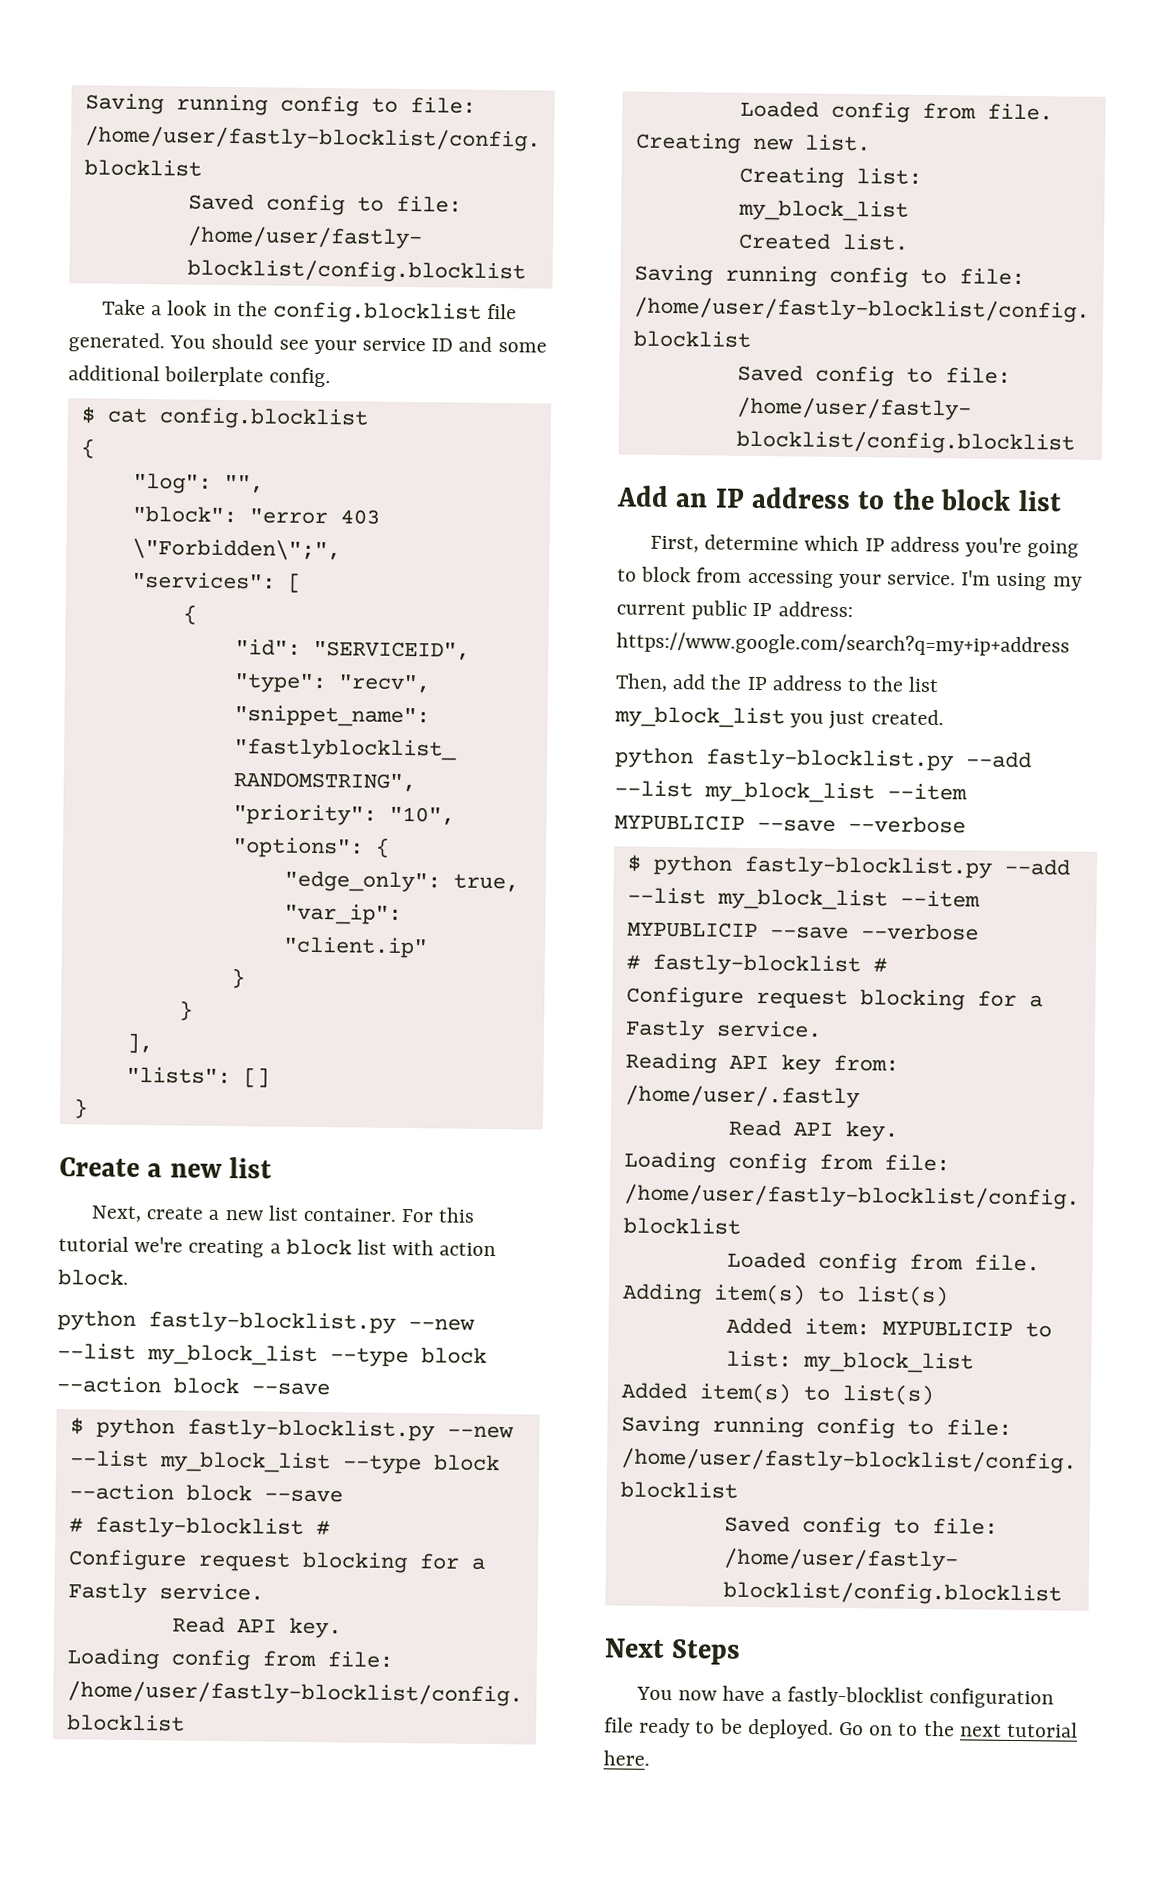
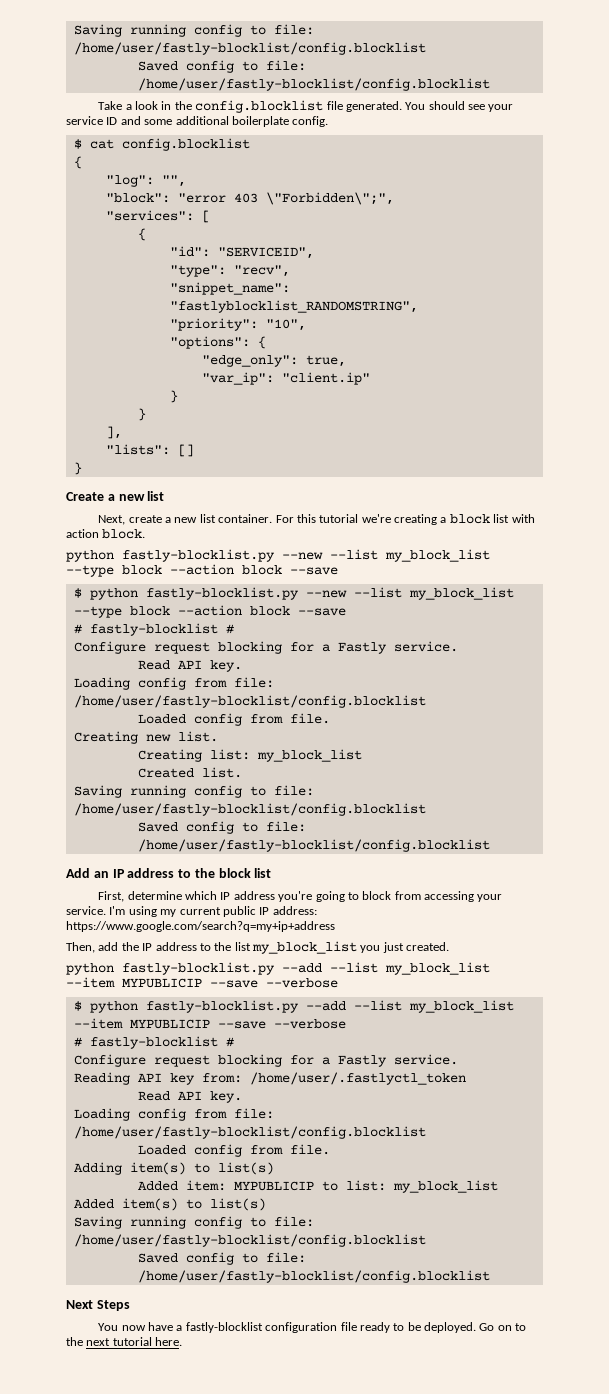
- Reading API key from: /home/user/.fastly
+ Reading API key from: /home/user/.fastlyctl_token

